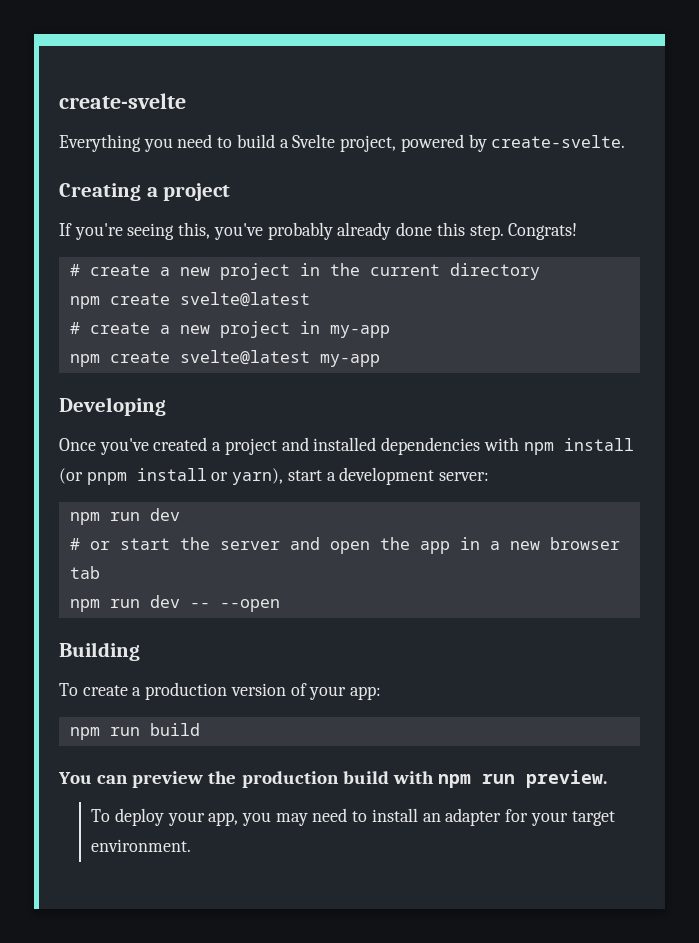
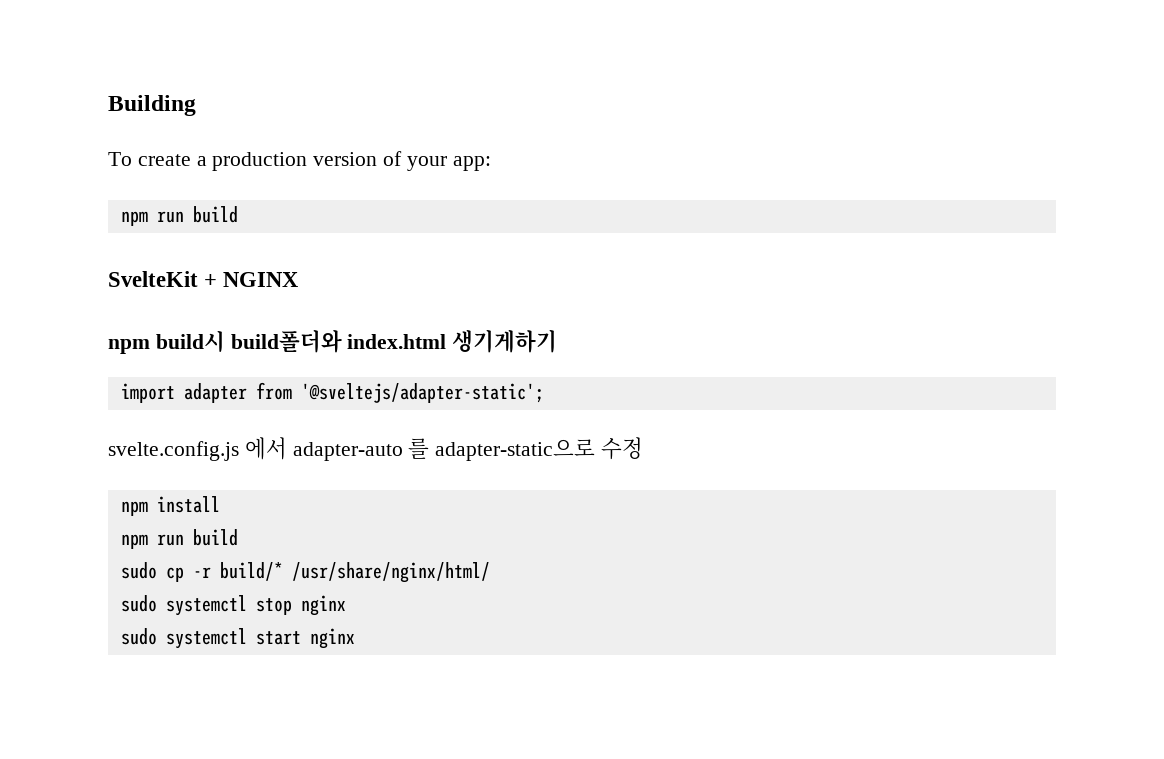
- create-svelte
- Everything you need to build a Svelte project, powered by create-svelte.
- Creating a project
- If you're seeing this, you've probably already done this step. Congrats!
- # create a new project in the current directory
- npm create svelte@latest
- # create a new project in my-app
- npm create svelte@latest my-app
- Developing
- Once you've created a project and installed dependencies with npm install (or pnpm install or yarn), start a development server:
- npm run dev
- # or start the server and open the app in a new browser tab
- npm run dev -- --open
- You can preview the production build with npm run preview.
- To deploy your app, you may need to install an adapter for your target environment.
+ SvelteKit + NGINX
+ npm build시 build폴더와 index.html 생기게하기
+ import adapter from '@sveltejs/adapter-static';
+ svelte.config.js 에서 adapter-auto 를 adapter-static으로 수정
+ npm install
+ npm run build
+ sudo cp -r build/* /usr/share/nginx/html/
+ sudo systemctl stop nginx
+ sudo systemctl start nginx

